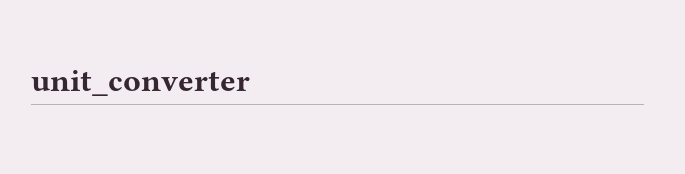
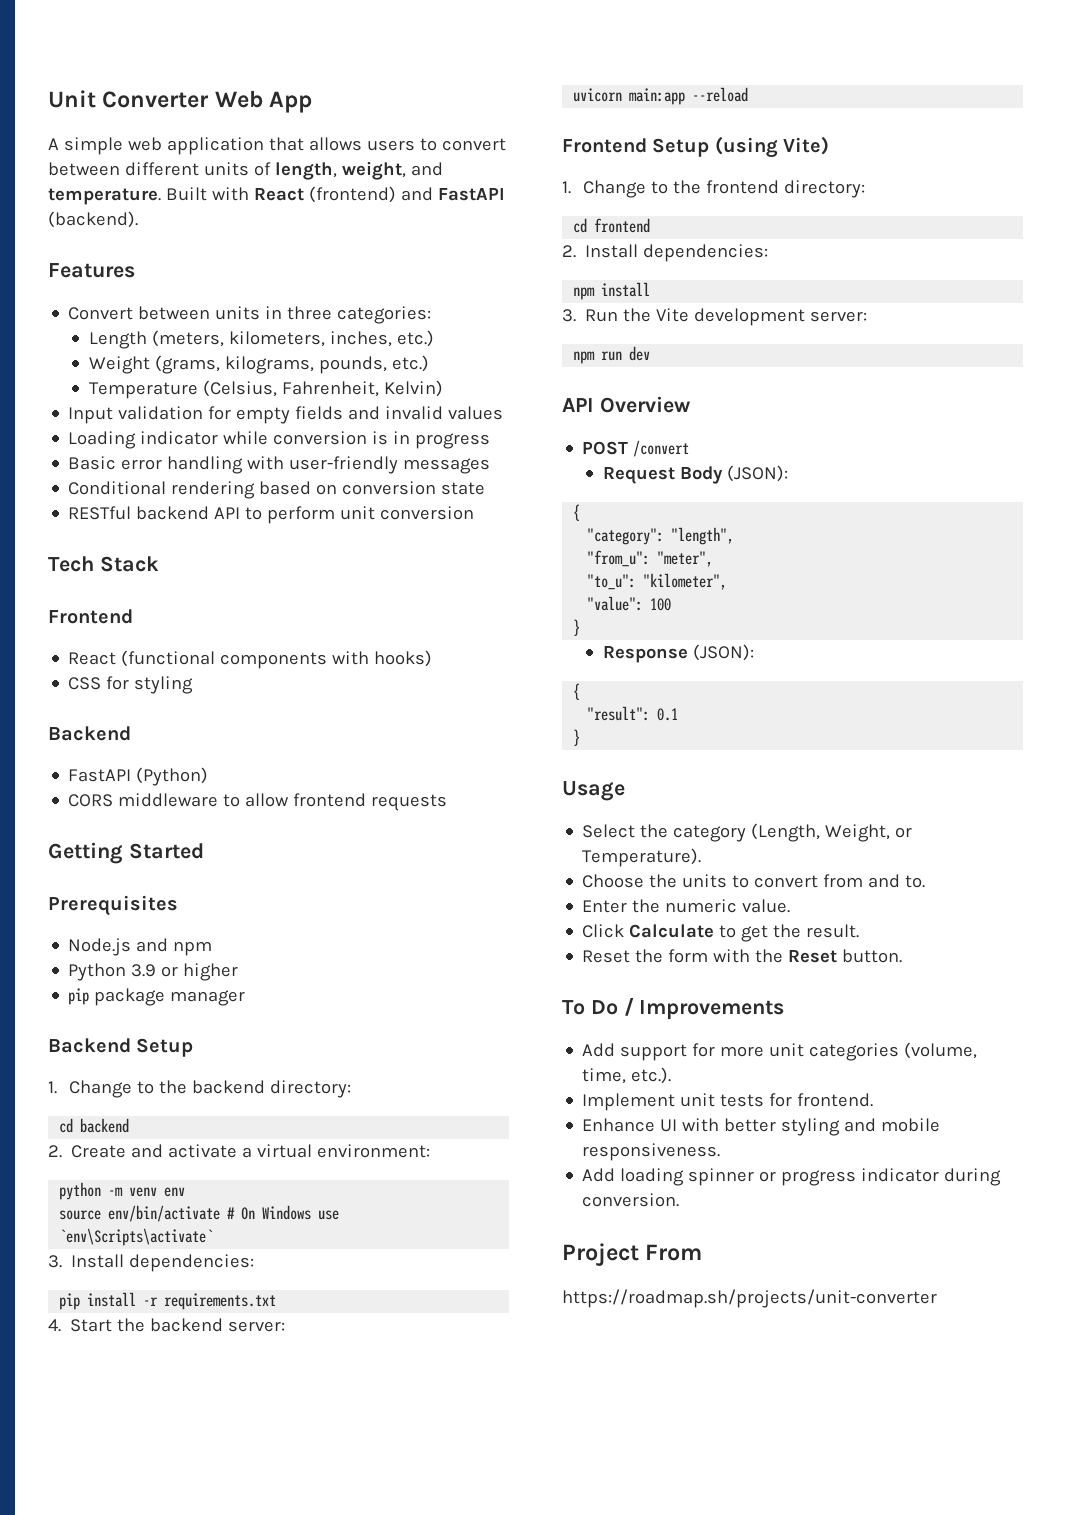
- unit_converter
+ Unit Converter Web App
+ A simple web application that allows users to convert between different units of length, weight, and temperature. Built with React (frontend) and FastAPI (backend).
+ Features
+ Convert between units in three categories:
+ Length (meters, kilometers, inches, etc.)
+ Weight (grams, kilograms, pounds, etc.)
+ Temperature (Celsius, Fahrenheit, Kelvin)
+ Input validation for empty fields and invalid values
+ Loading indicator while conversion is in progress
+ Basic error handling with user-friendly messages
+ Conditional rendering based on conversion state
+ RESTful backend API to perform unit conversion
+ Tech Stack
+ Frontend
+ React (functional components with hooks)
+ CSS for styling
+ Backend
+ FastAPI (Python)
+ CORS middleware to allow frontend requests
+ Getting Started
+ Prerequisites
+ Node.js and npm
+ Python 3.9 or higher
+ pip package manager
+ Backend Setup
+ 1. Change to the backend directory:
+ cd backend
+ 2. Create and activate a virtual environment:
+ python -m venv env
+ source env/bin/activate # On Windows use `env\Scripts\activate`
+ 3. Install dependencies:
+ pip install -r requirements.txt
+ 4. Start the backend server:
+ uvicorn main:app --reload
+ Frontend Setup (using Vite)
+ 1. Change to the frontend directory:
+ cd frontend
+ 2. Install dependencies:
+ npm install
+ 3. Run the Vite development server:
+ npm run dev
+ API Overview
+ POST /convert
+ Request Body (JSON):
+ {
+ "category": "length",
+ "from_u": "meter",
+ "to_u": "kilometer",
+ "value": 100
+ }
+ Response (JSON):
+ {
+ "result": 0.1
+ }
+ Usage
+ Select the category (Length, Weight, or Temperature).
+ Choose the units to convert from and to.
+ Enter the numeric value.
+ Click Calculate to get the result.
+ Reset the form with the Reset button.
+ To Do / Improvements
+ Add support for more unit categories (volume, time, etc.).
+ Implement unit tests for frontend.
+ Enhance UI with better styling and mobile responsiveness.
+ Add loading spinner or progress indicator during conversion.
+ Project From
+ https://roadmap.sh/projects/unit-converter

